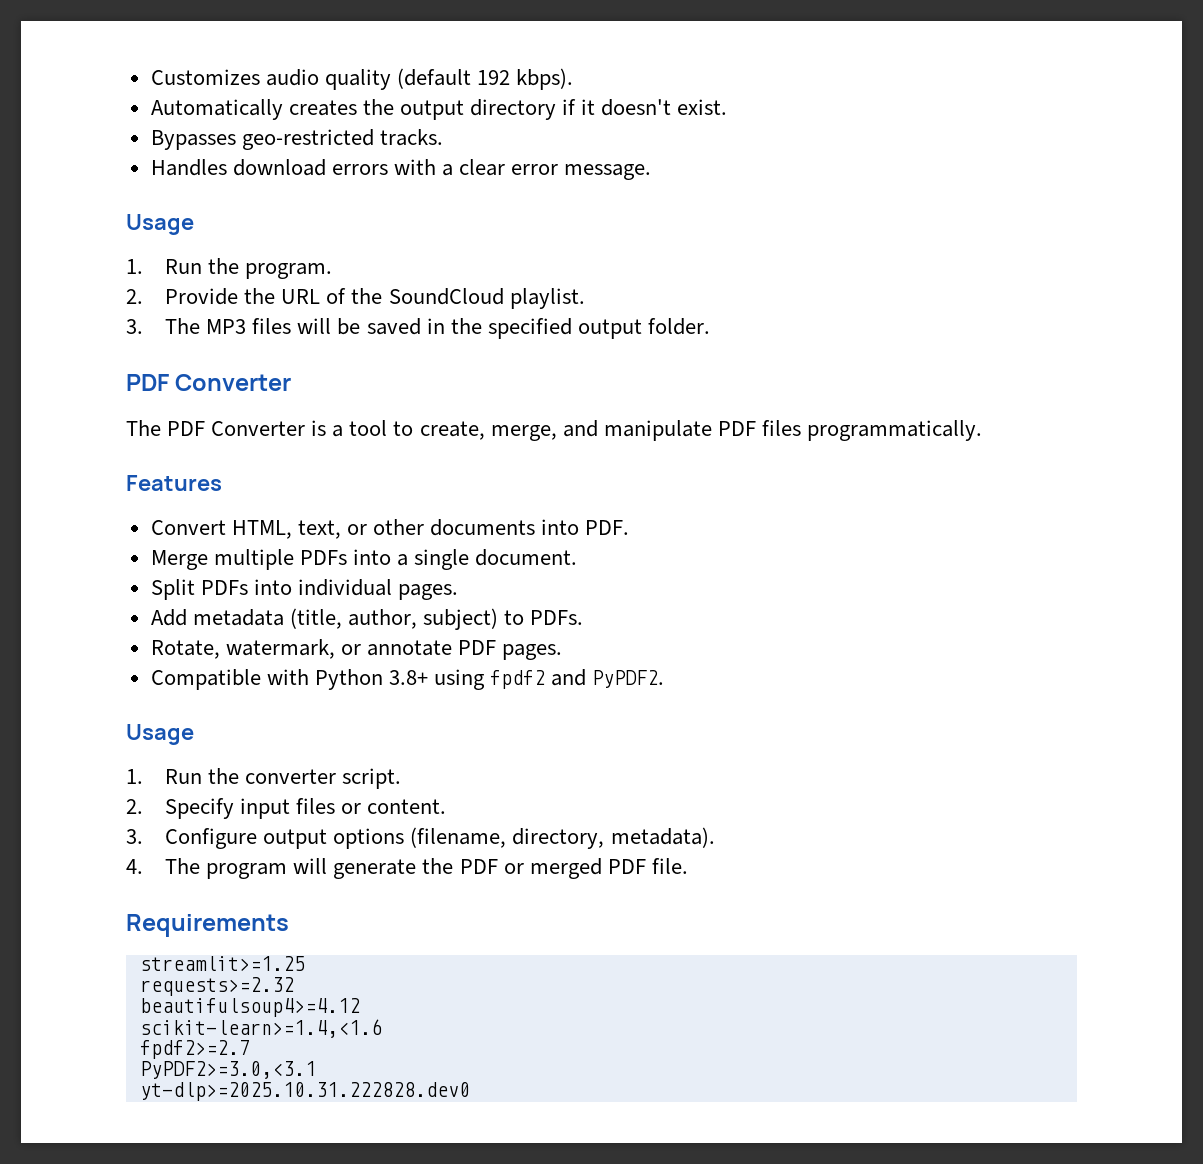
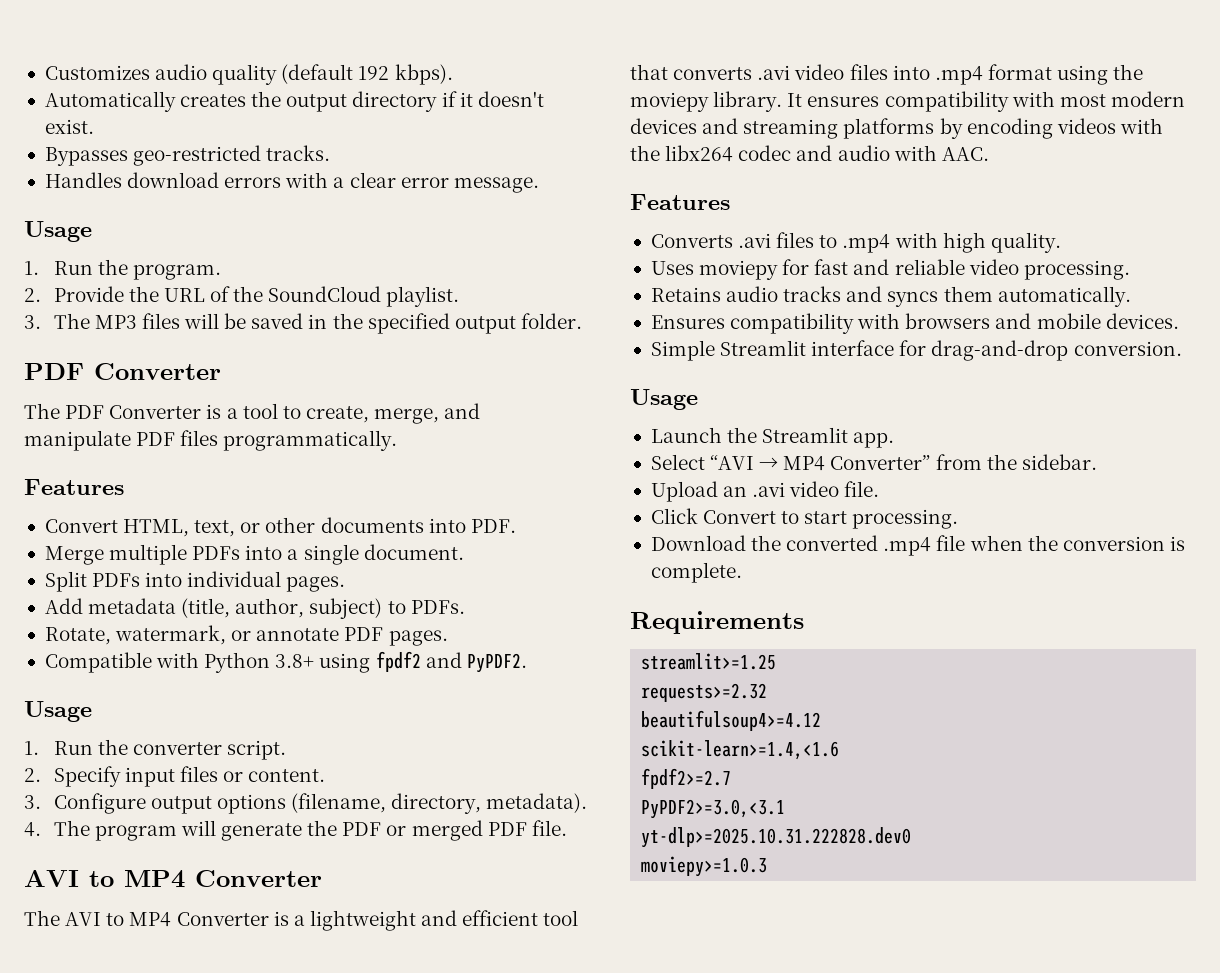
  4. The program will generate the PDF or merged PDF file.
+ AVI to MP4 Converter
+ The AVI to MP4 Converter is a lightweight and efficient tool that converts .avi video files into .mp4 format using the moviepy library. It ensures compatibility with most modern devices and streaming platforms by encoding videos with the libx264 codec and audio with AAC.
+ Features
+ Converts .avi files to .mp4 with high quality.
+ Uses moviepy for fast and reliable video processing.
+ Retains audio tracks and syncs them automatically.
+ Ensures compatibility with browsers and mobile devices.
+ Simple Streamlit interface for drag-and-drop conversion.
+ Usage
+ Launch the Streamlit app.
+ Select “AVI → MP4 Converter” from the sidebar.
+ Upload an .avi video file.
+ Click Convert to start processing.
+ Download the converted .mp4 file when the conversion is complete.
+ moviepy>=1.0.3

